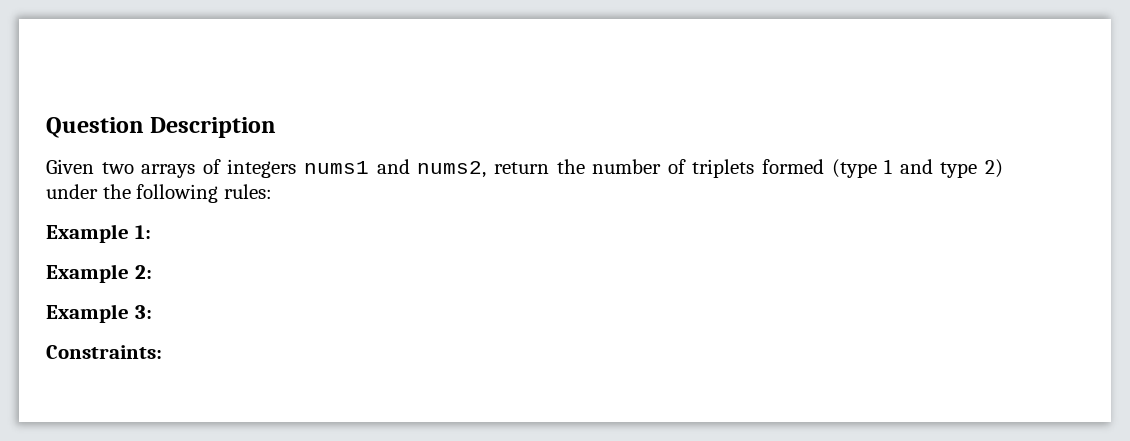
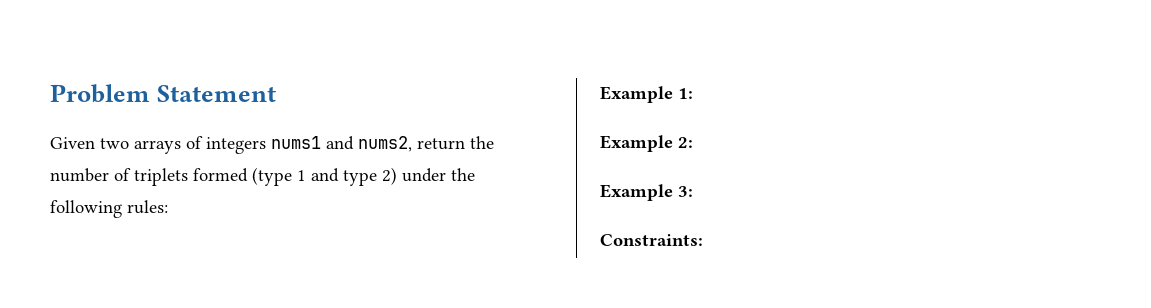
- Question Description
+ Problem Statement

